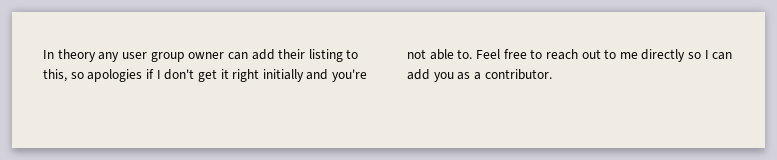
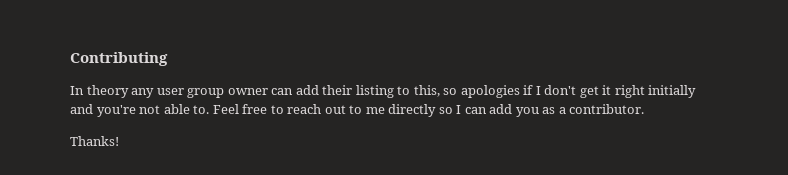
+ Contributing
+ Thanks!

